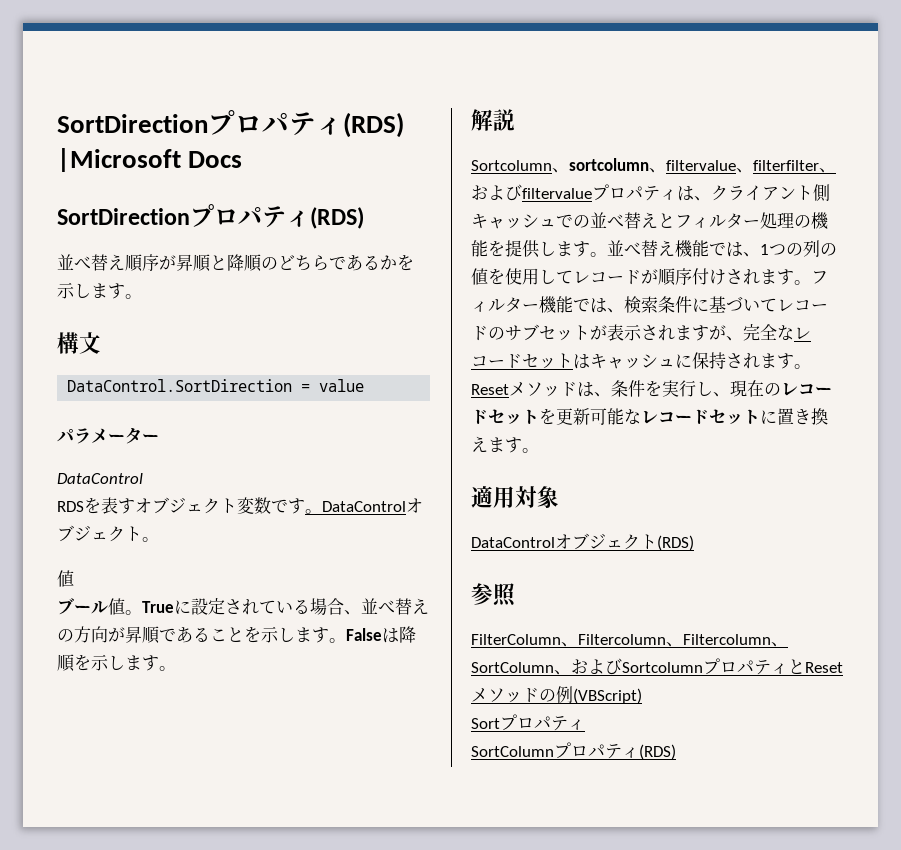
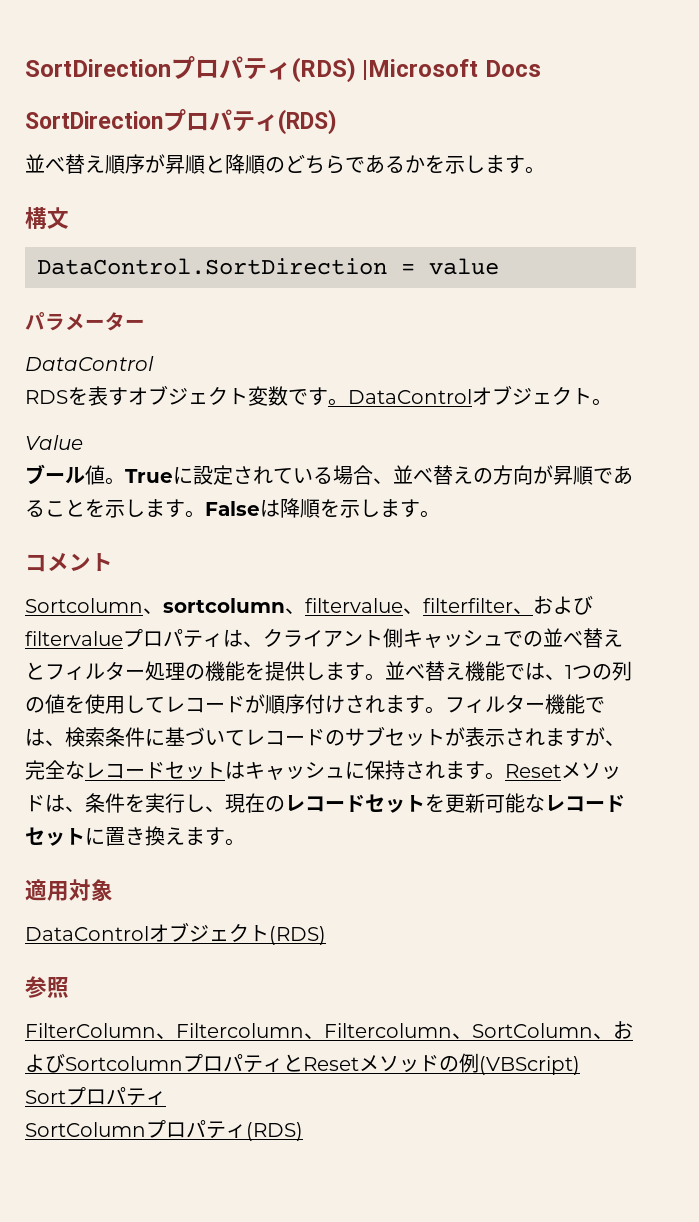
  DataControlオブジェクト。
- 値
+ Value
- 解説
+ コメント

